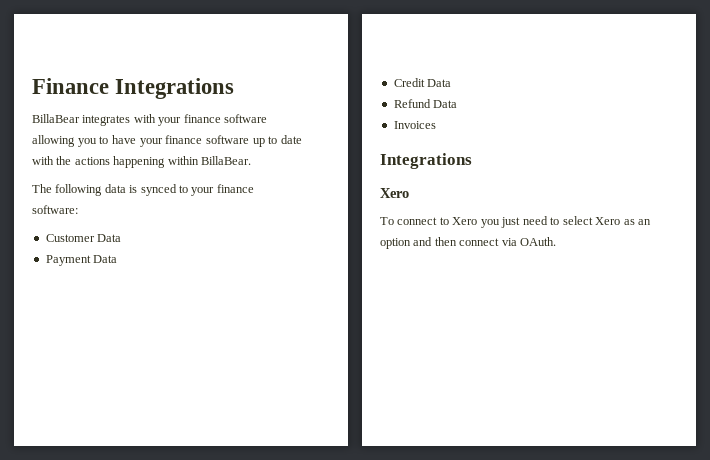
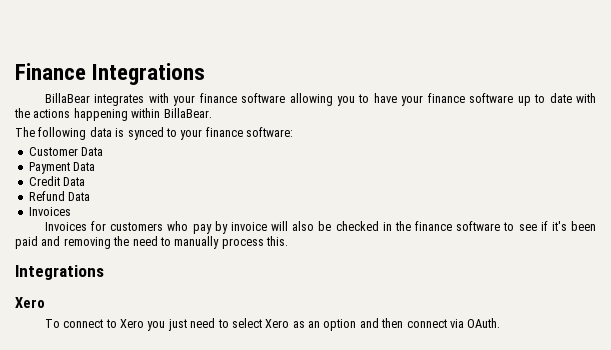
+ Invoices for customers who pay by invoice will also be checked in the finance software to see if it's been paid and removing the need to manually process this.

